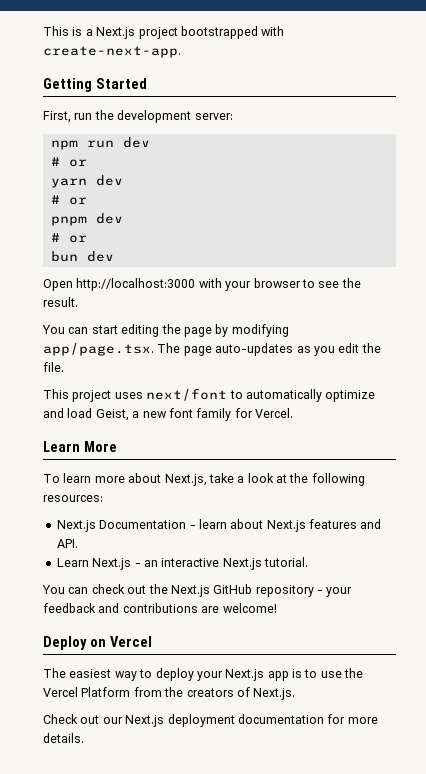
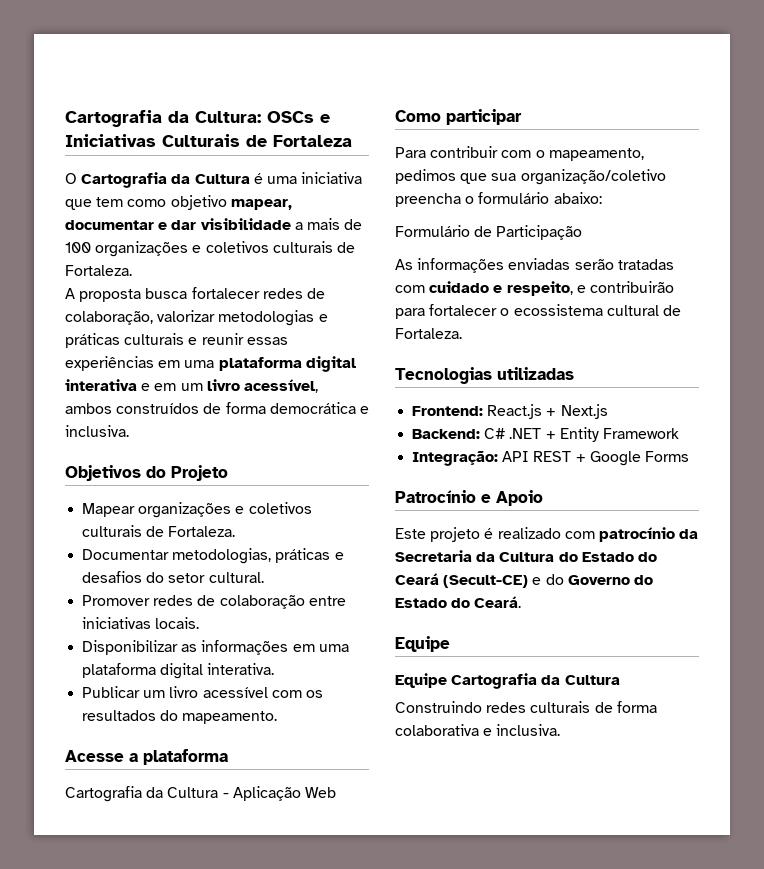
- This is a Next.js project bootstrapped with create-next-app.
- Getting Started
- First, run the development server:
- npm run dev
- # or
- yarn dev
- # or
- pnpm dev
- # or
- bun dev
- Open http://localhost:3000 with your browser to see the result.
- You can start editing the page by modifying app/page.tsx. The page auto-updates as you edit the file.
- This project uses next/font to automatically optimize and load Geist, a new font family for Vercel.
- Learn More
- To learn more about Next.js, take a look at the following resources:
- Next.js Documentation - learn about Next.js features and API.
- Learn Next.js - an interactive Next.js tutorial.
- You can check out the Next.js GitHub repository - your feedback and contributions are welcome!
- Deploy on Vercel
- The easiest way to deploy your Next.js app is to use the Vercel Platform from the creators of Next.js.
- Check out our Next.js deployment documentation for more details.
+ Cartografia da Cultura: OSCs e Iniciativas Culturais de Fortaleza
+ O Cartografia da Cultura é uma iniciativa que tem como objetivo mapear, documentar e dar visibilidade a mais de 100 organizações e coletivos culturais de Fortaleza.
+ A proposta busca fortalecer redes de colaboração, valorizar metodologias e práticas culturais e reunir essas experiências em uma plataforma digital interativa e em um livro acessível, ambos construídos de forma democrática e inclusiva.
+ Objetivos do Projeto
+ Mapear organizações e coletivos culturais de Fortaleza.
+ Documentar metodologias, práticas e desafios do setor cultural.
+ Promover redes de colaboração entre iniciativas locais.
+ Disponibilizar as informações em uma plataforma digital interativa.
+ Publicar um livro acessível com os resultados do mapeamento.
+ Acesse a plataforma
+ Cartografia da Cultura - Aplicação Web
+ Como participar
+ Para contribuir com o mapeamento, pedimos que sua organização/coletivo preencha o formulário abaixo:
+ Formulário de Participação
+ As informações enviadas serão tratadas com cuidado e respeito, e contribuirão para fortalecer o ecossistema cultural de Fortaleza.
+ Tecnologias utilizadas
+ Frontend: React.js + Next.js
+ Backend: C# .NET + Entity Framework
+ Integração: API REST + Google Forms
+ Patrocínio e Apoio
+ Este projeto é realizado com patrocínio da Secretaria da Cultura do Estado do Ceará (Secult-CE) e do Governo do Estado do Ceará.
+ Equipe
+ Equipe Cartografia da Cultura
+ Construindo redes culturais de forma colaborativa e inclusiva.

